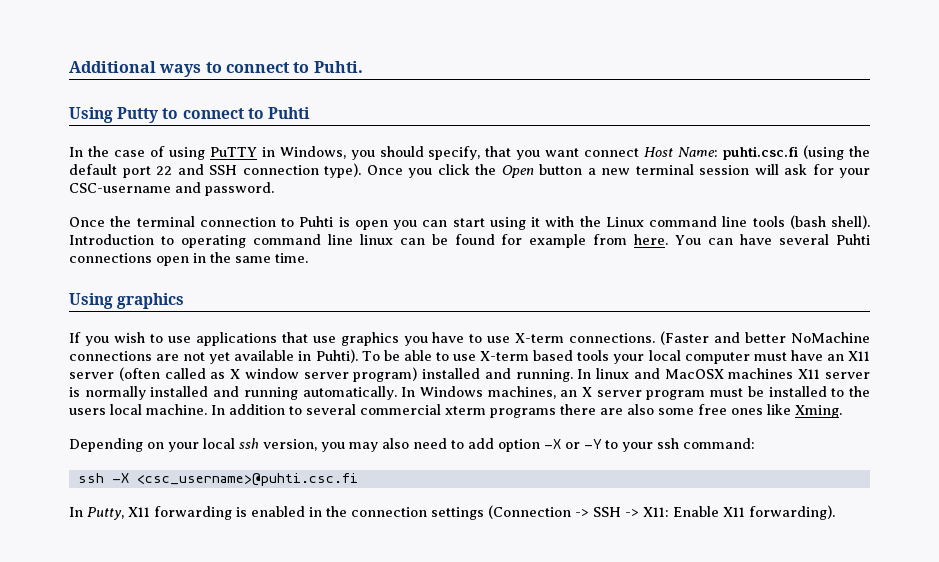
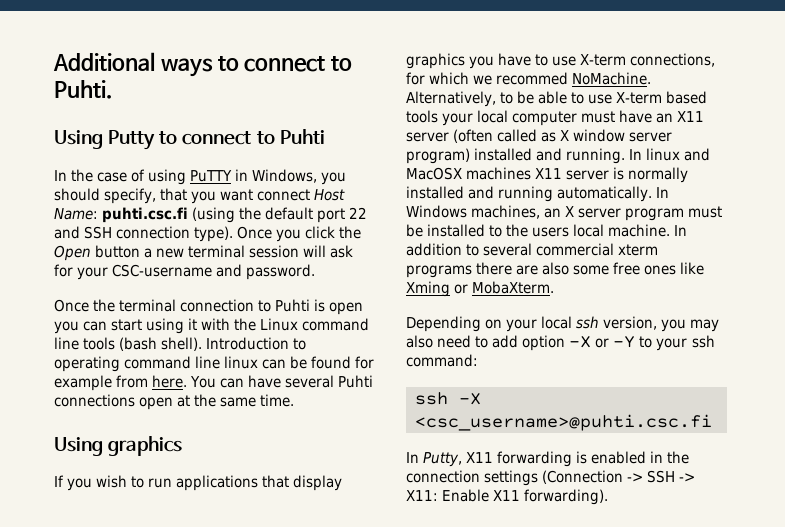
- You can have several Puhti connections open in the same time.
+ You can have several Puhti connections open at the same time.
- If you wish to use applications that use graphics you have to use X-term connections. (Faster and better NoMachine connections are not yet available in Puhti). To be able to use X-term based tools your local computer must have an X11 server (often called as X window server program) installed and running.
+ If you wish to run applications that display graphics you have to use X-term connections, for which we recommed NoMachine. Alternatively, to be able to use X-term based tools your local computer must have an X11 server (often called as X window server program) installed and running.
- In addition to several commercial xterm programs there are also some free ones like Xming.
+ In addition to several commercial xterm programs there are also some free ones like Xming or MobaXterm.

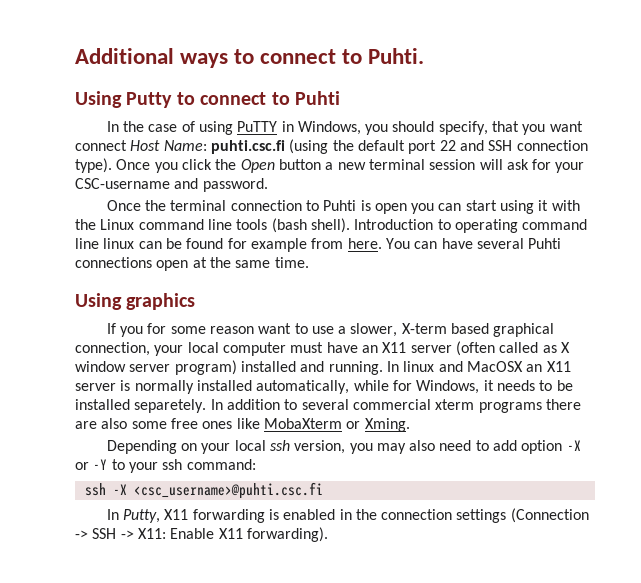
- If you wish to run applications that display graphics you have to use X-term connections, for which we recommed NoMachine. Alternatively, to be able to use X-term based tools your local computer must have an X11 server (often called as X window server program) installed and running.
+ If you for some reason want to use a slower, X-term based graphical connection, your local computer must have an X11 server (often called as X window server program) installed and running.
- In linux and MacOSX machines X11 server is normally installed and running automatically. In Windows machines, an X server program must be installed to the users local machine.
+ In linux and MacOSX an X11 server is normally installed automatically, while for Windows, it needs to be installed separetely.
- In addition to several commercial xterm programs there are also some free ones like Xming or MobaXterm.
+ In addition to several commercial xterm programs there are also some free ones like MobaXterm or Xming.

